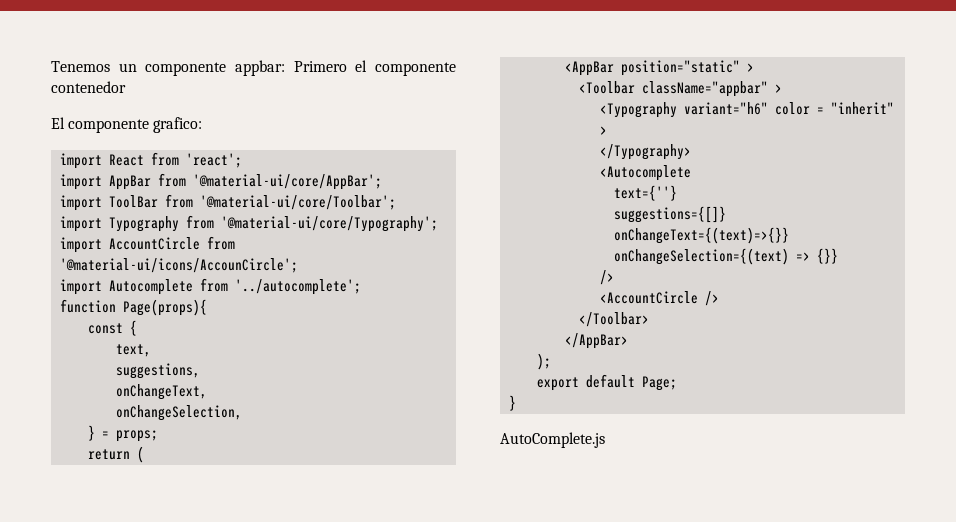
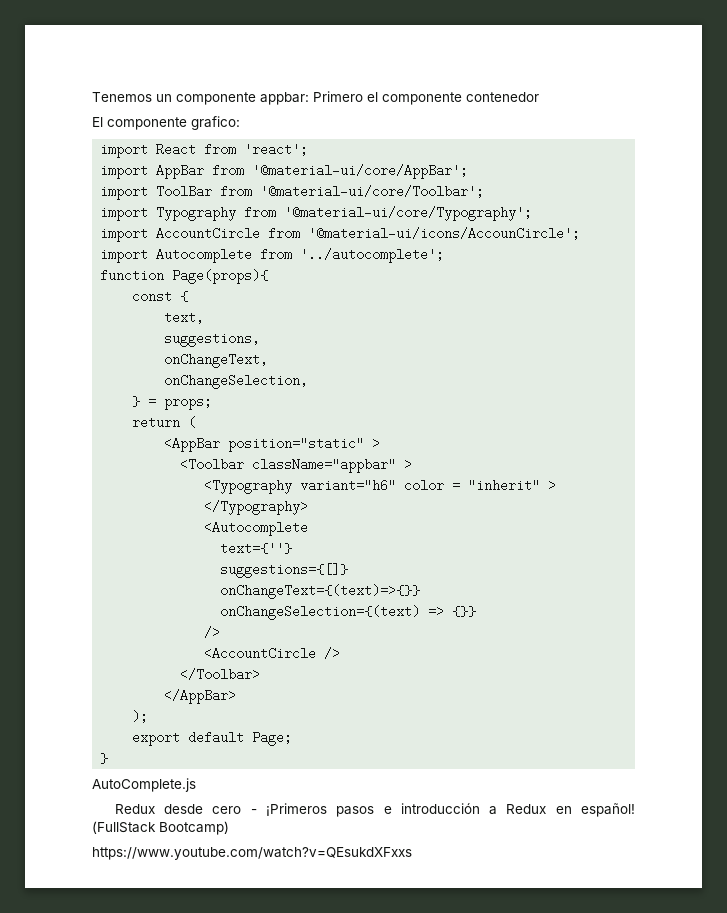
+ Redux desde cero - ¡Primeros pasos e introducción a Redux en español! (FullStack Bootcamp)
+ https://www.youtube.com/watch?v=QEsukdXFxxs

